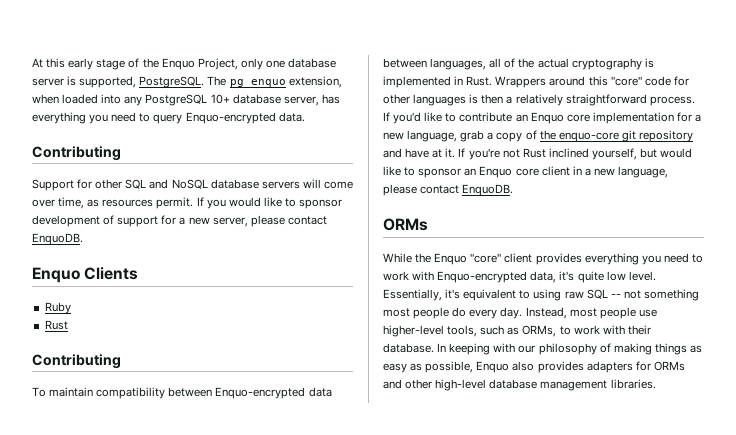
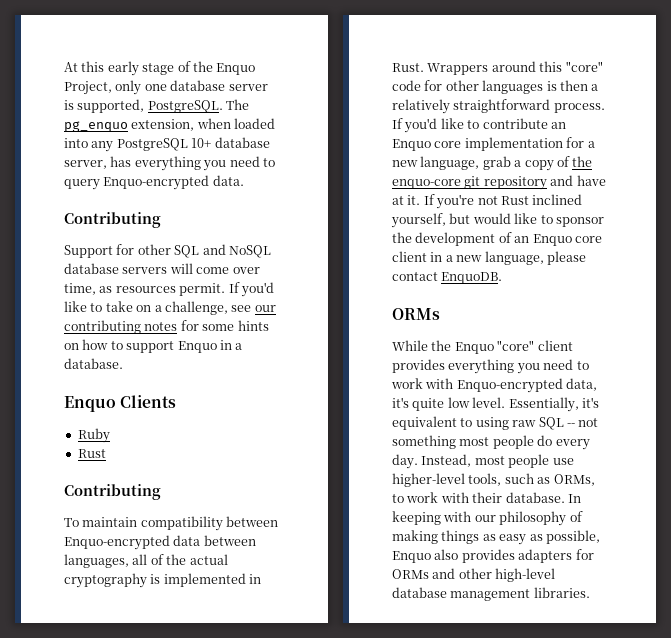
- If you would like to sponsor development of support for a new server, please contact EnquoDB.
+ If you'd like to take on a challenge, see our contributing notes for some hints on how to support Enquo in a database.
- If you're not Rust inclined yourself, but would like to sponsor an Enquo core client in a new language, please contact EnquoDB.
+ If you're not Rust inclined yourself, but would like to sponsor the development of an Enquo core client in a new language, please contact EnquoDB.

